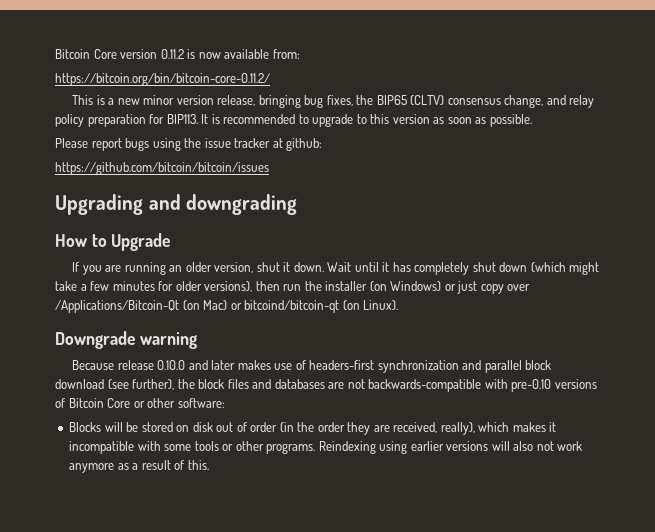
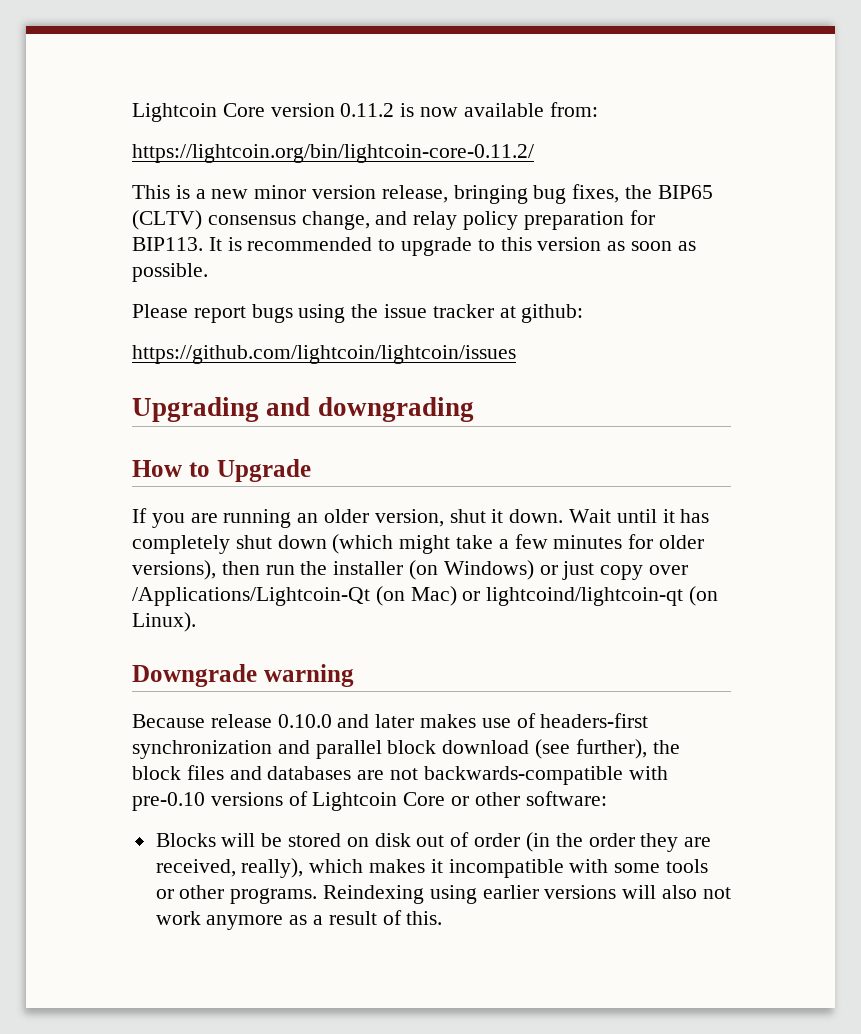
- Bitcoin Core version 0.11.2 is now available from:
+ Lightcoin Core version 0.11.2 is now available from:
- https://bitcoin.org/bin/bitcoin-core-0.11.2/
+ https://lightcoin.org/bin/lightcoin-core-0.11.2/
- https://github.com/bitcoin/bitcoin/issues
+ https://github.com/lightcoin/lightcoin/issues
- Wait until it has completely shut down (which might take a few minutes for older versions), then run the installer (on Windows) or just copy over /Applications/Bitcoin-Qt (on Mac) or bitcoind/bitcoin-qt (on Linux).
+ Wait until it has completely shut down (which might take a few minutes for older versions), then run the installer (on Windows) or just copy over /Applications/Lightcoin-Qt (on Mac) or lightcoind/lightcoin-qt (on Linux).
- Because release 0.10.0 and later makes use of headers-first synchronization and parallel block download (see further), the block files and databases are not backwards-compatible with pre-0.10 versions of Bitcoin Core or other software:
+ Because release 0.10.0 and later makes use of headers-first synchronization and parallel block download (see further), the block files and databases are not backwards-compatible with pre-0.10 versions of Lightcoin Core or other software:

